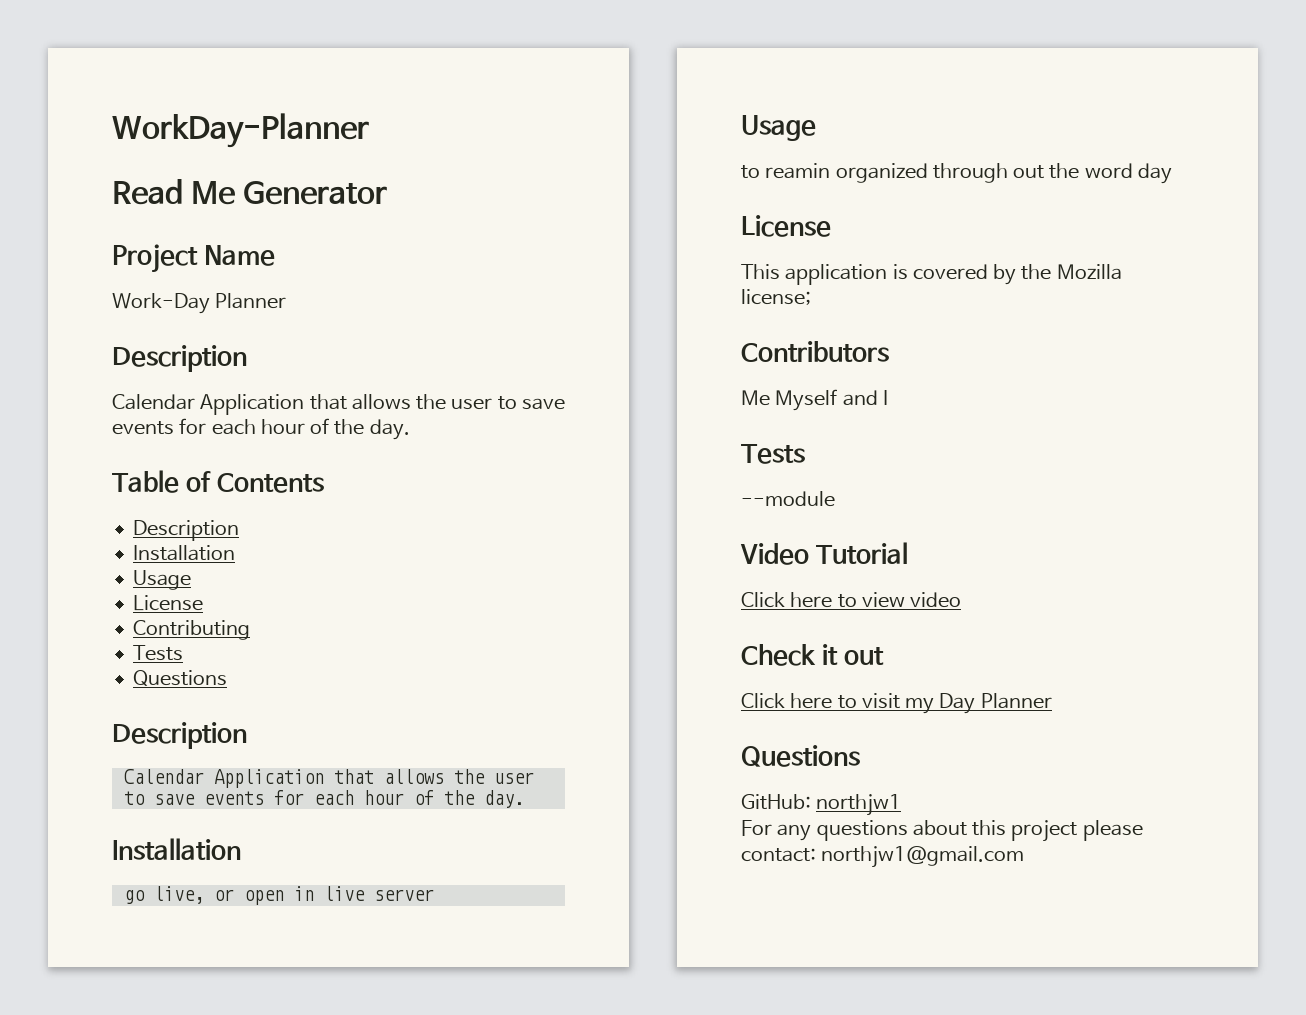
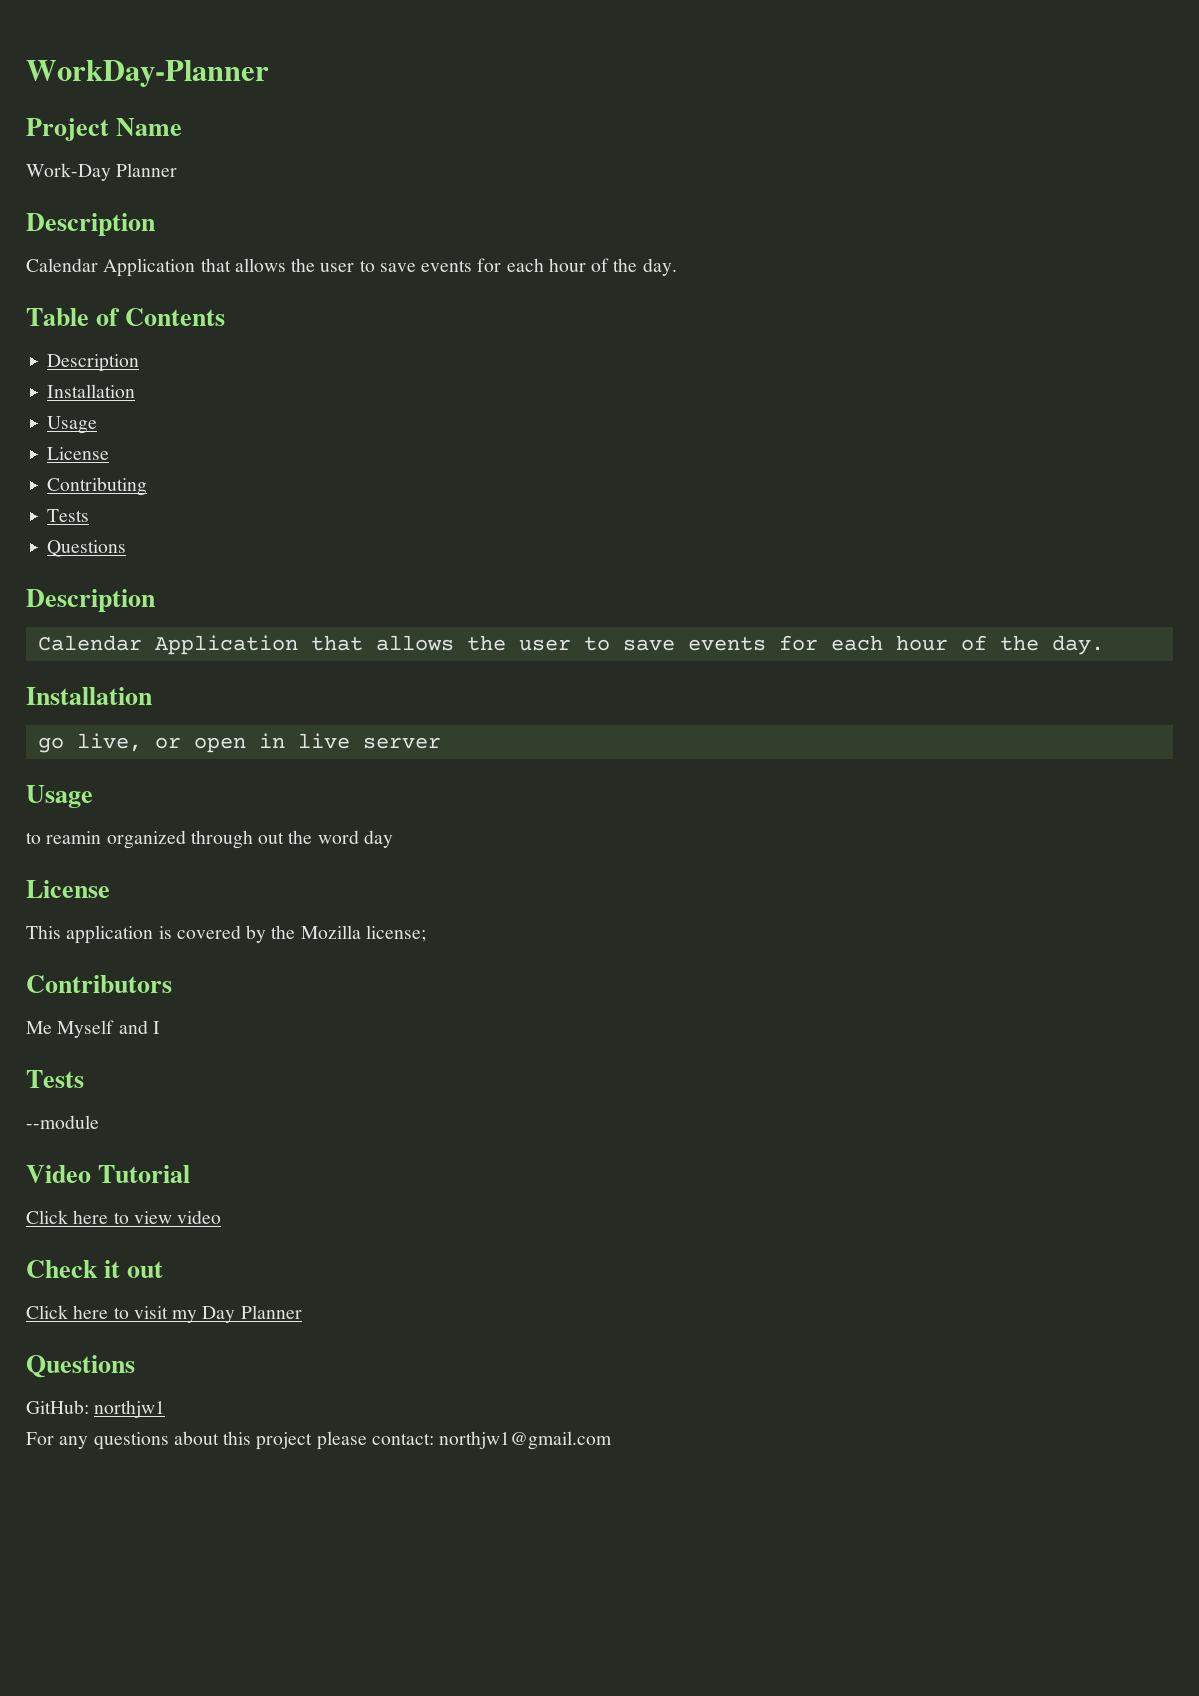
- Read Me Generator

